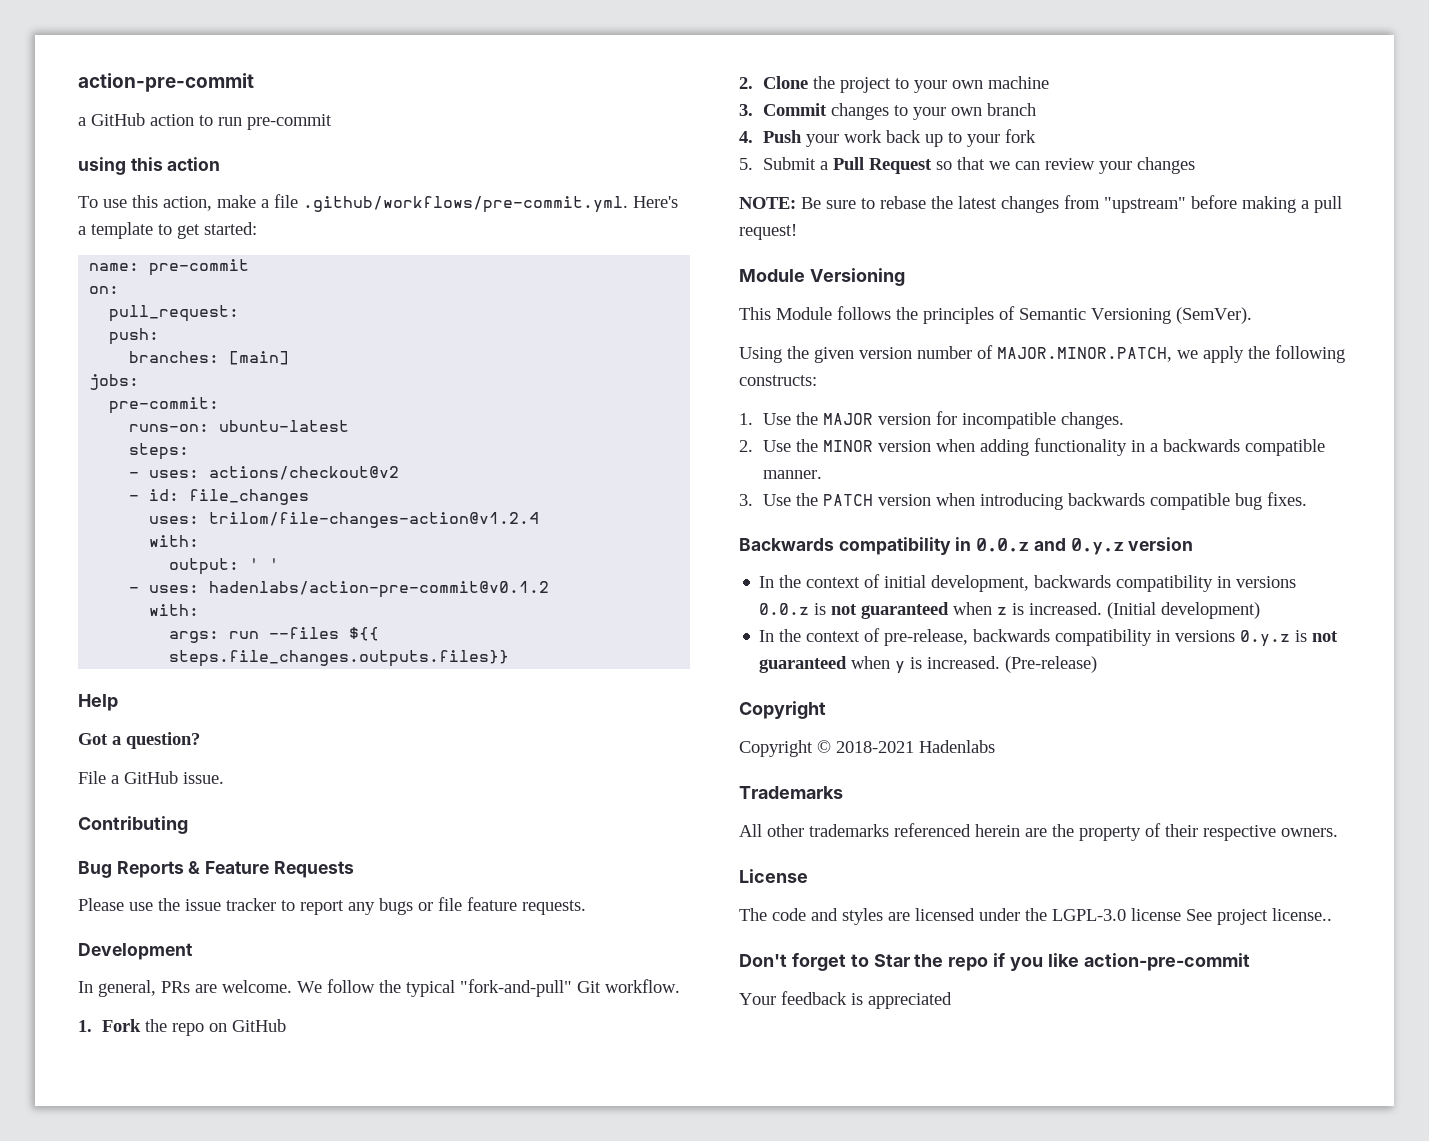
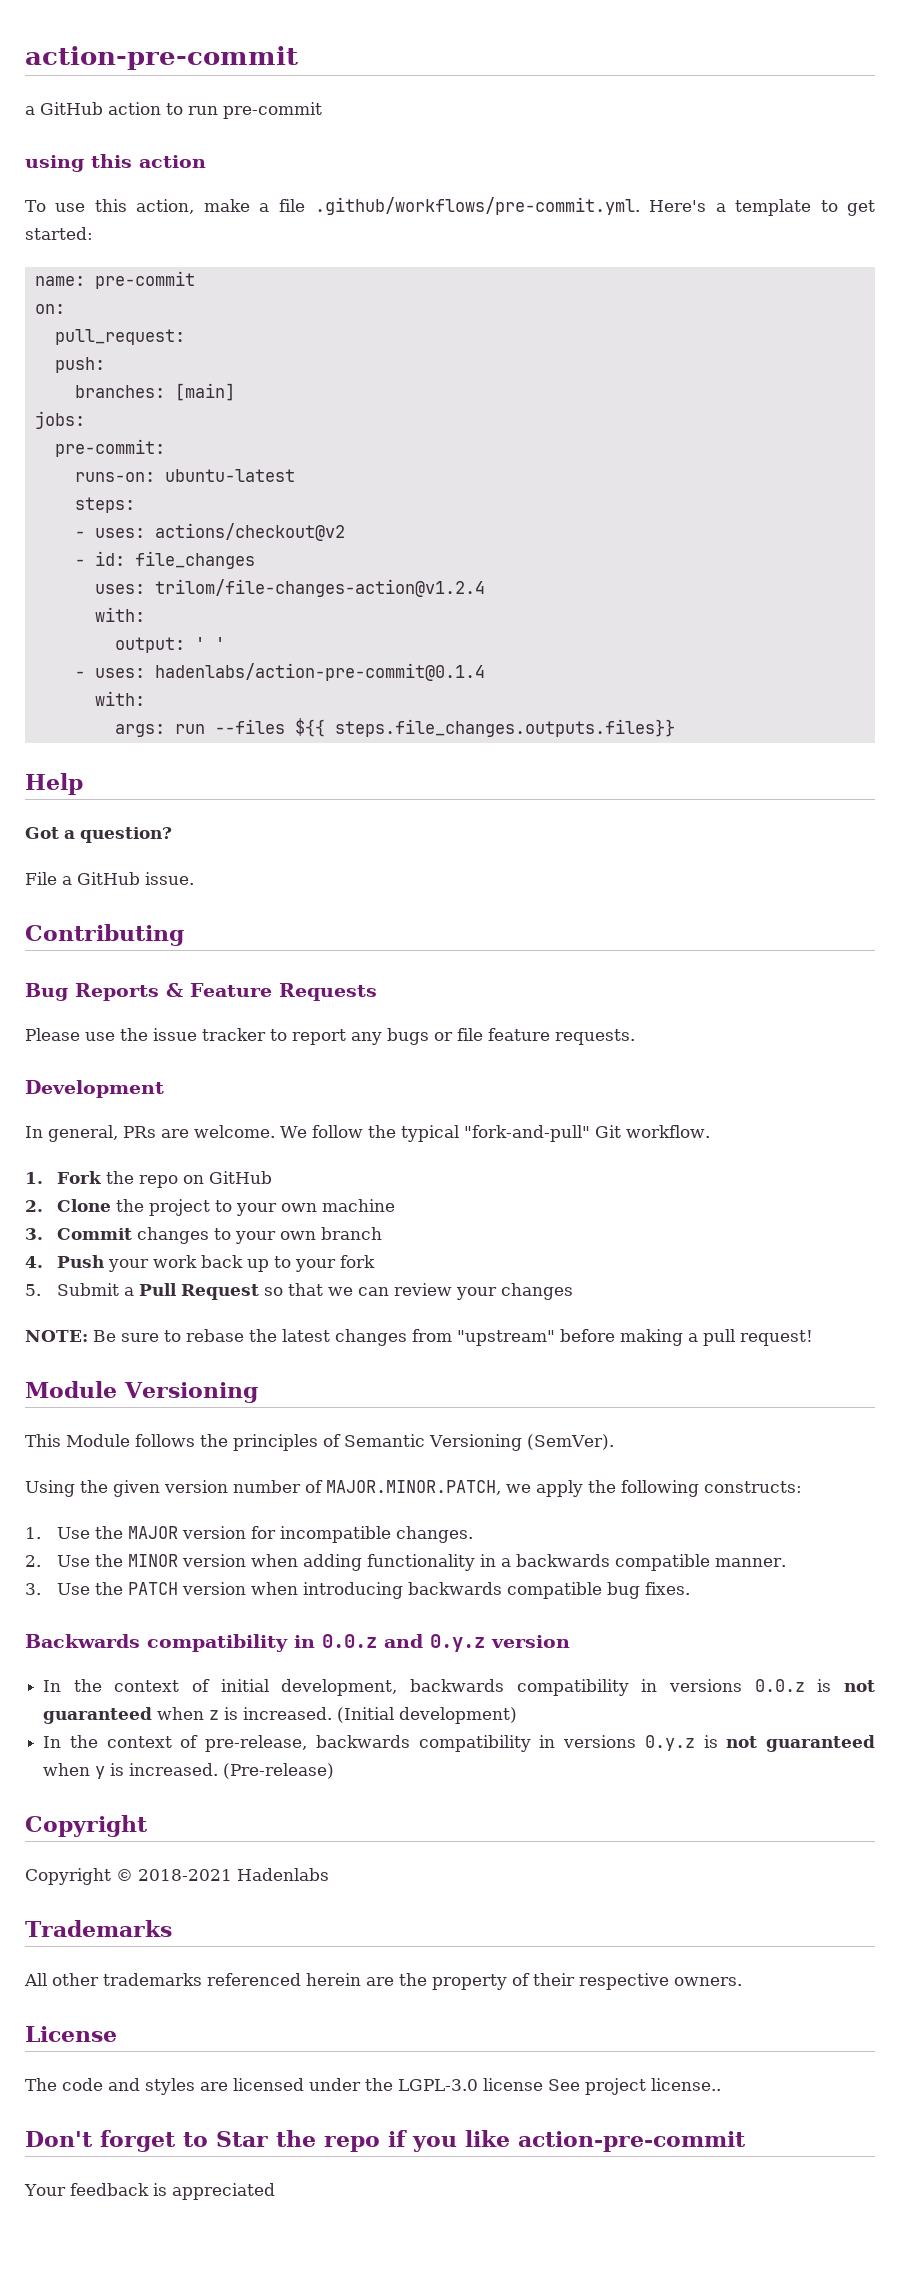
- - uses: hadenlabs/action-pre-commit@v0.1.2
+ - uses: hadenlabs/action-pre-commit@0.1.4

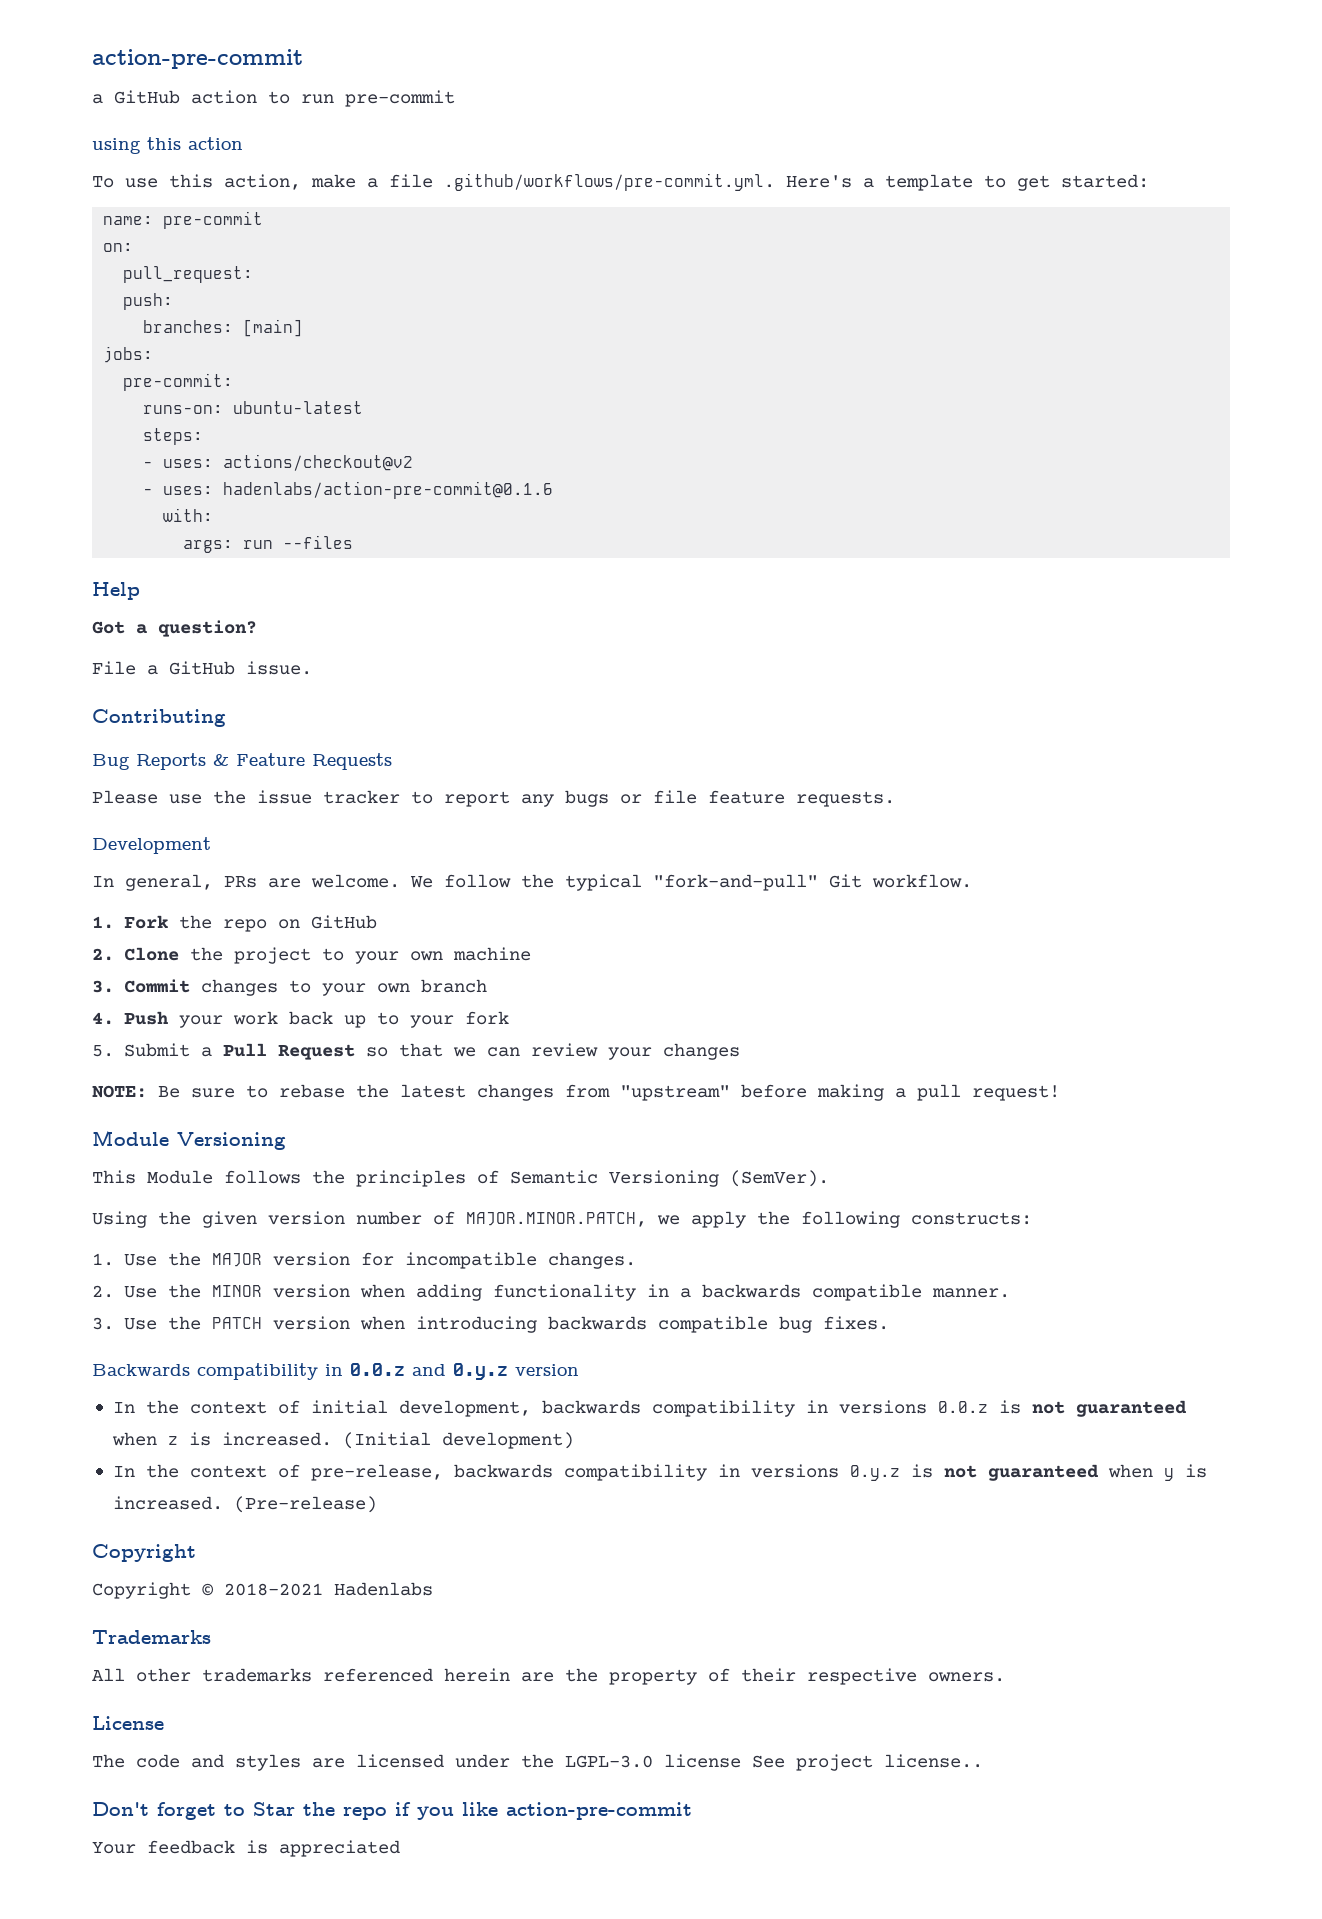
- - id: file_changes
- uses: trilom/file-changes-action@v1.2.4
- with:
- output: ' '
- - uses: hadenlabs/action-pre-commit@0.1.4
+ - uses: hadenlabs/action-pre-commit@0.1.6
- args: run --files ${{ steps.file_changes.outputs.files}}
+ args: run --files

